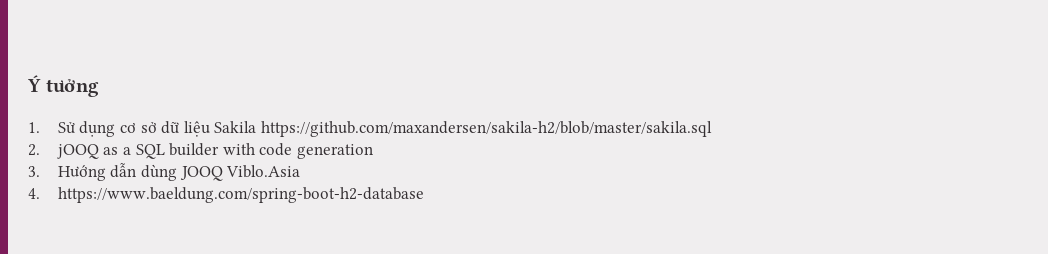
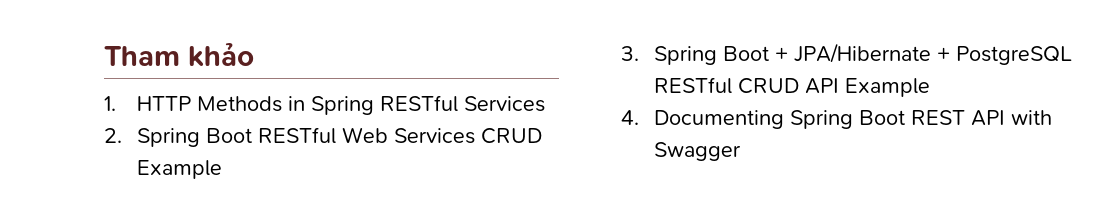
- Ý tưởng
+ Tham khảo
- 1. Sử dụng cơ sở dữ liệu Sakila https://github.com/maxandersen/sakila-h2/blob/master/sakila.sql
- 2. jOOQ as a SQL builder with code generation
- 3. Hướng dẫn dùng JOOQ Viblo.Asia
- 4. https://www.baeldung.com/spring-boot-h2-database
+ 1. HTTP Methods in Spring RESTful Services
+ 2. Spring Boot RESTful Web Services CRUD Example
+ 3. Spring Boot + JPA/Hibernate + PostgreSQL RESTful CRUD API Example
+ 4. Documenting Spring Boot REST API with Swagger

